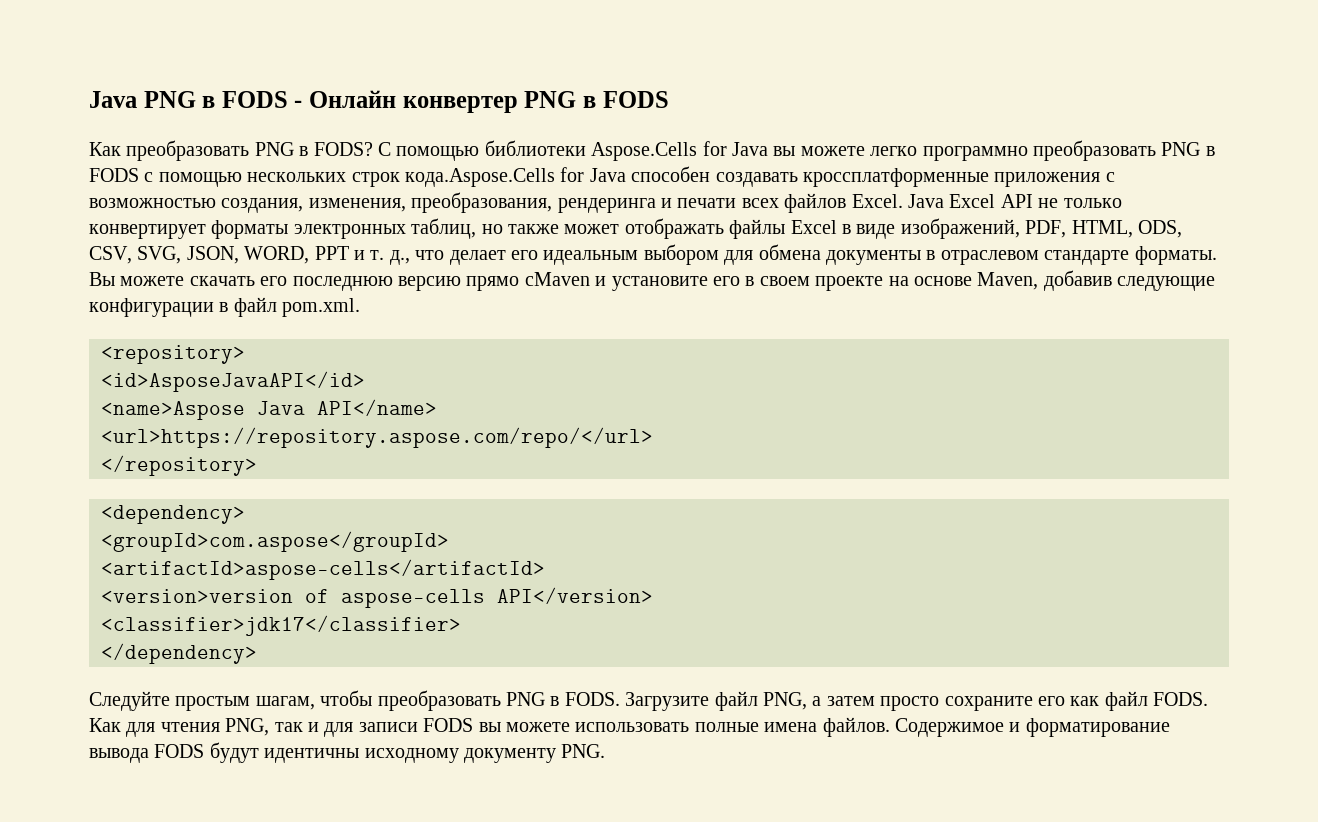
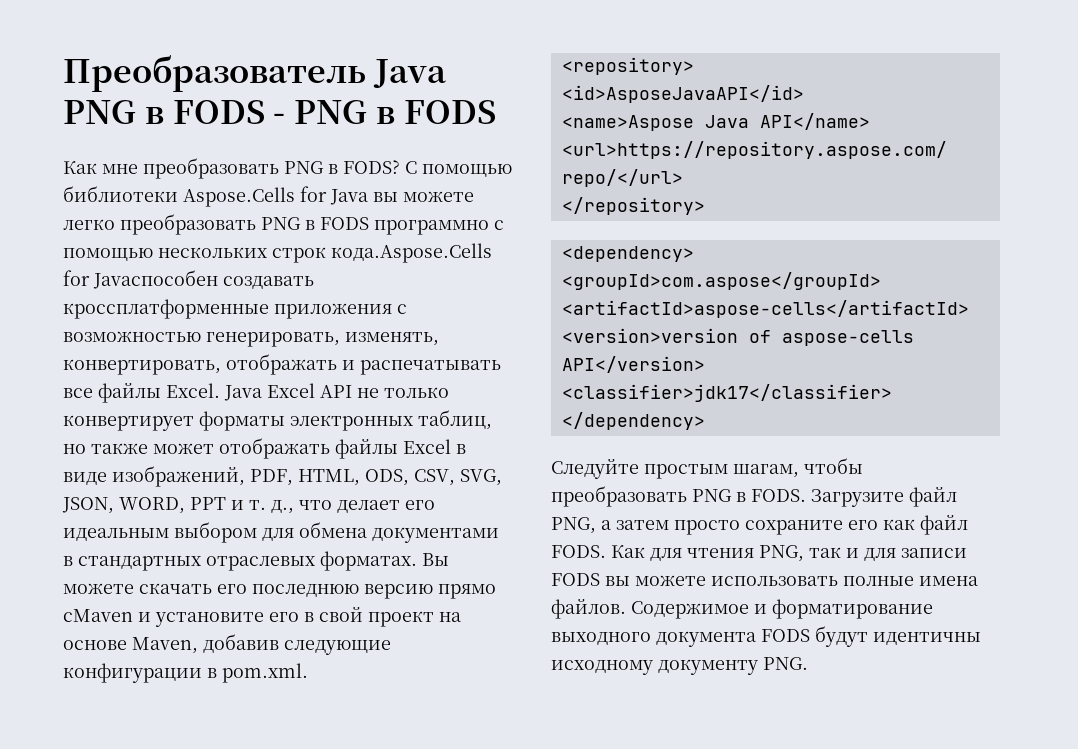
- Java PNG в FODS - Онлайн конвертер PNG в FODS
+ Преобразователь Java PNG в FODS - PNG в FODS
- Как преобразовать PNG в FODS?
+ Как мне преобразовать PNG в FODS?
- С помощью библиотеки Aspose.Cells for Java вы можете легко программно преобразовать PNG в FODS с помощью нескольких строк кода.Aspose.Cells for Java способен создавать кроссплатформенные приложения с возможностью создания, изменения, преобразования, рендеринга и печати всех файлов Excel.
+ С помощью библиотеки Aspose.Cells for Java вы можете легко преобразовать PNG в FODS программно с помощью нескольких строк кода.Aspose.Cells for Javaспособен создавать кроссплатформенные приложения с возможностью генерировать, изменять, конвертировать, отображать и распечатывать все файлы Excel.
- Java Excel API не только конвертирует форматы электронных таблиц, но также может отображать файлы Excel в виде изображений, PDF, HTML, ODS, CSV, SVG, JSON, WORD, PPT и т. д., что делает его идеальным выбором для обмена документы в отраслевом стандарте форматы.
+ Java Excel API не только конвертирует форматы электронных таблиц, но также может отображать файлы Excel в виде изображений, PDF, HTML, ODS, CSV, SVG, JSON, WORD, PPT и т. д., что делает его идеальным выбором для обмена документами в стандартных отраслевых форматах.
- Вы можете скачать его последнюю версию прямо сMaven и установите его в своем проекте на основе Maven, добавив следующие конфигурации в файл pom.xml.
+ Вы можете скачать его последнюю версию прямо сMaven и установите его в свой проект на основе Maven, добавив следующие конфигурации в pom.xml.
- Содержимое и форматирование вывода FODS будут идентичны исходному документу PNG.
+ Содержимое и форматирование выходного документа FODS будут идентичны исходному документу PNG.

